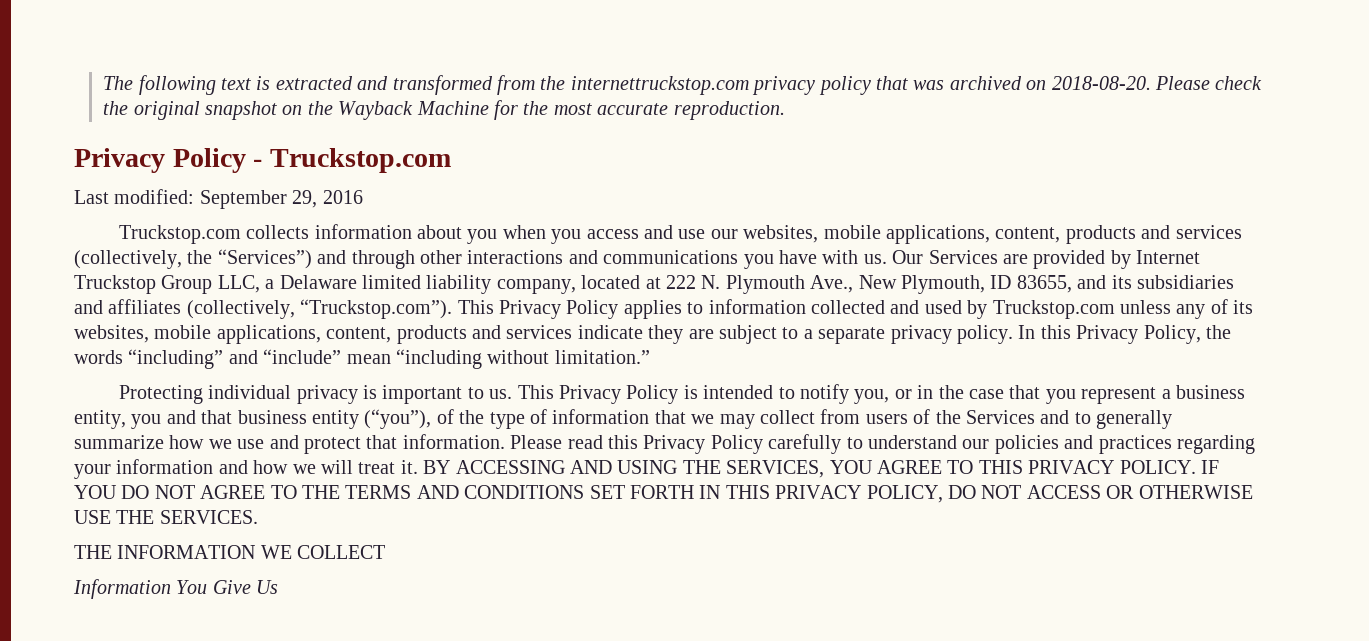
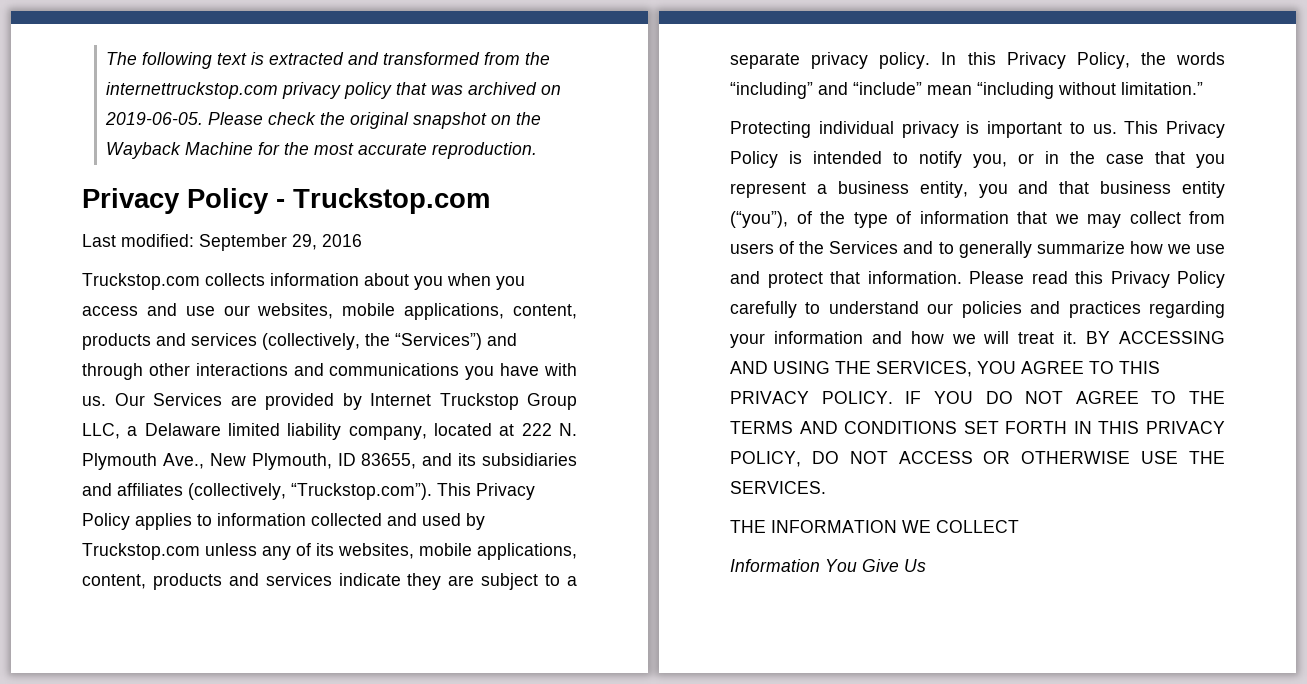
- The following text is extracted and transformed from the internettruckstop.com privacy policy that was archived on 2018-08-20.
+ The following text is extracted and transformed from the internettruckstop.com privacy policy that was archived on 2019-06-05.

